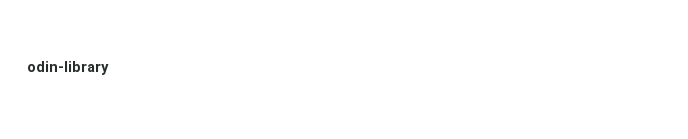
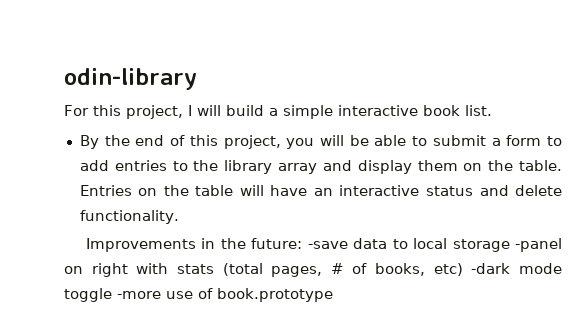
+ For this project, I will build a simple interactive book list.
+ By the end of this project, you will be able to submit a form to add entries to the library array and display them on the table. Entries on the table will have an interactive status and delete functionality.
+ Improvements in the future: -save data to local storage -panel on right with stats (total pages, # of books, etc) -dark mode toggle -more use of book.prototype

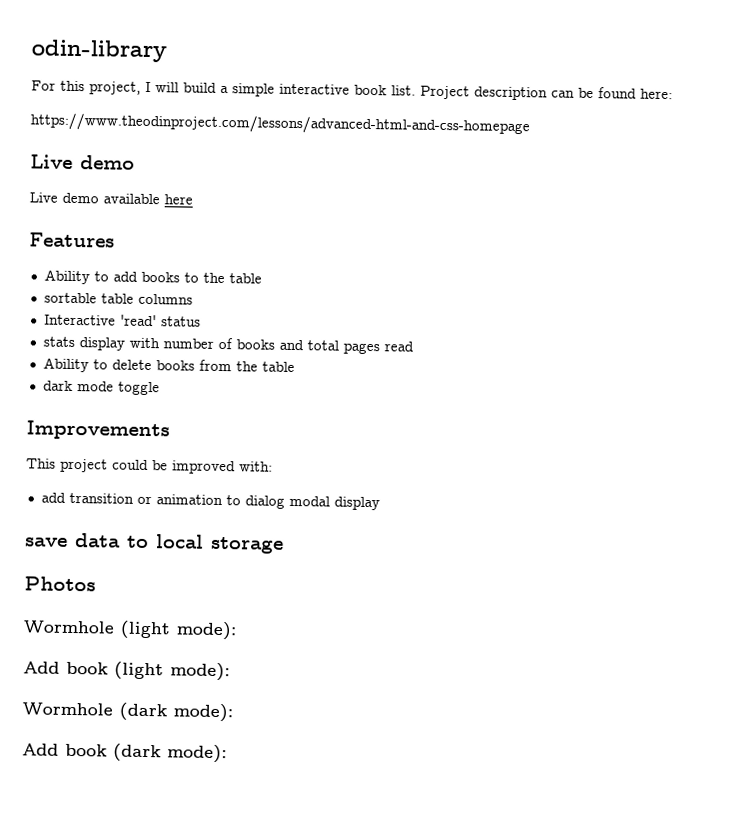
- For this project, I will build a simple interactive book list.
- By the end of this project, you will be able to submit a form to add entries to the library array and display them on the table. Entries on the table will have an interactive status and delete functionality.
- Improvements in the future: -save data to local storage -panel on right with stats (total pages, # of books, etc) -dark mode toggle -more use of book.prototype
+ For this project, I will build a simple interactive book list. Project description can be found here:
+ https://www.theodinproject.com/lessons/advanced-html-and-css-homepage
+ Live demo
+ Live demo available here
+ Features
+ Ability to add books to the table
+ sortable table columns
+ Interactive 'read' status
+ stats display with number of books and total pages read
+ Ability to delete books from the table
+ dark mode toggle
+ Improvements
+ This project could be improved with:
+ add transition or animation to dialog modal display
+ save data to local storage
+ Photos
+ Wormhole (light mode):
+ Add book (light mode):
+ Wormhole (dark mode):
+ Add book (dark mode):

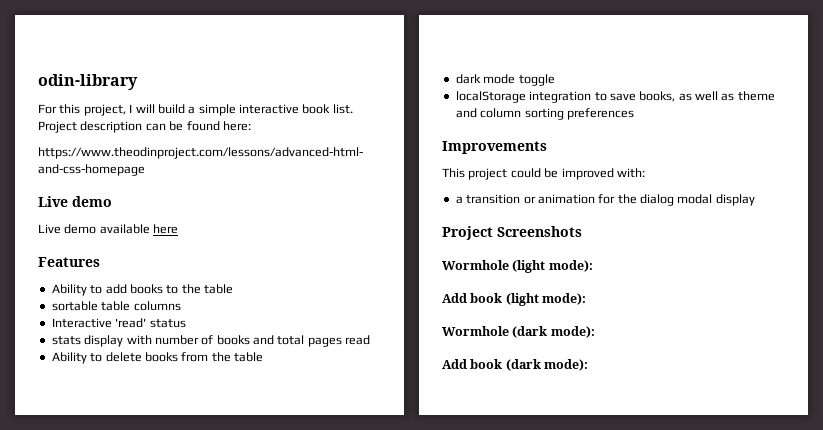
+ localStorage integration to save books, as well as theme and column sorting preferences
- add transition or animation to dialog modal display
+ a transition or animation for the dialog modal display
- save data to local storage
- Photos
+ Project Screenshots

